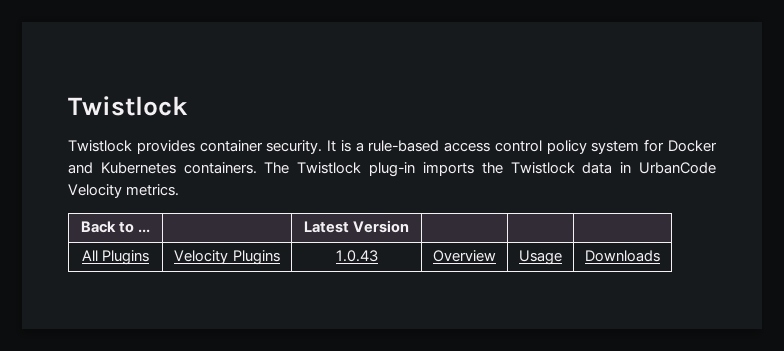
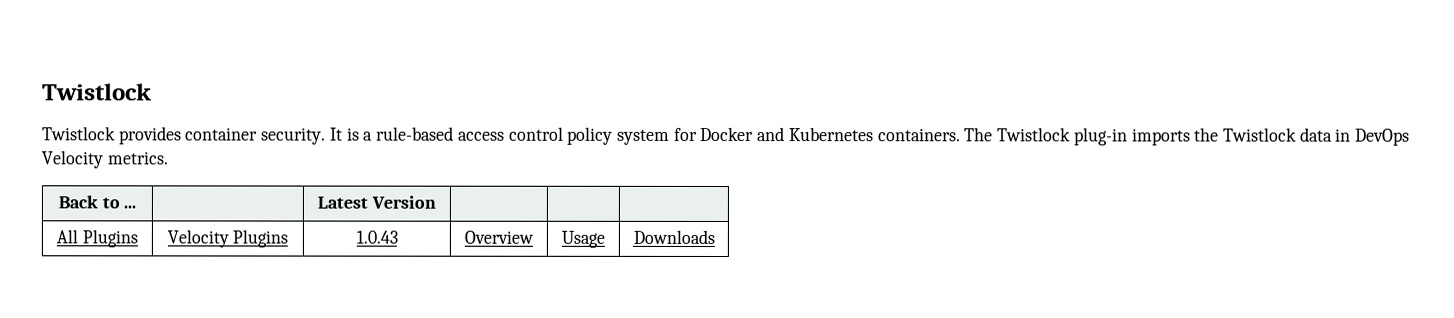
- The Twistlock plug-in imports the Twistlock data in UrbanCode Velocity metrics.
+ The Twistlock plug-in imports the Twistlock data in DevOps Velocity metrics.

